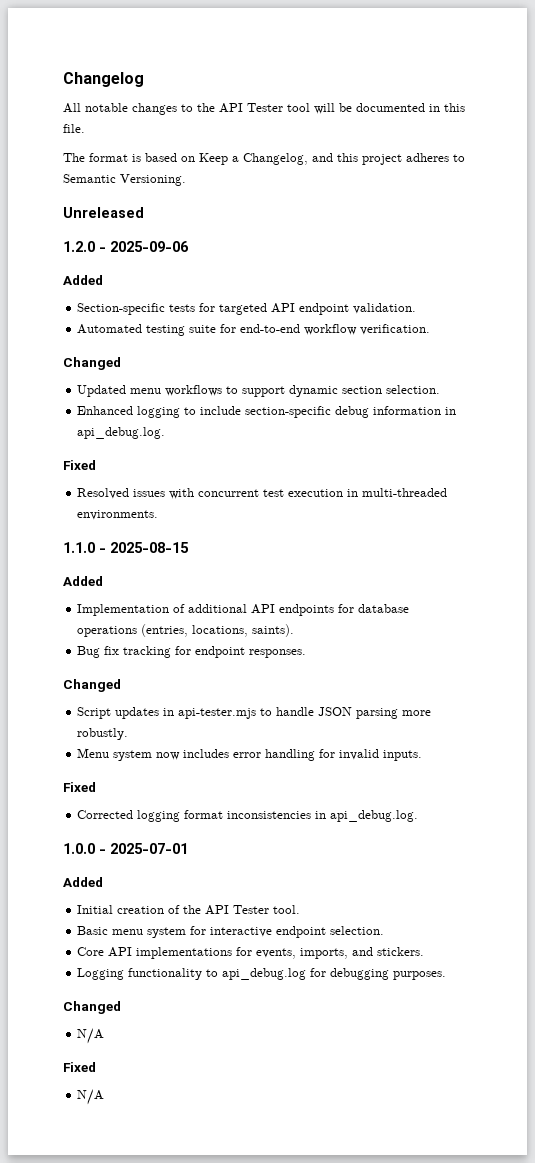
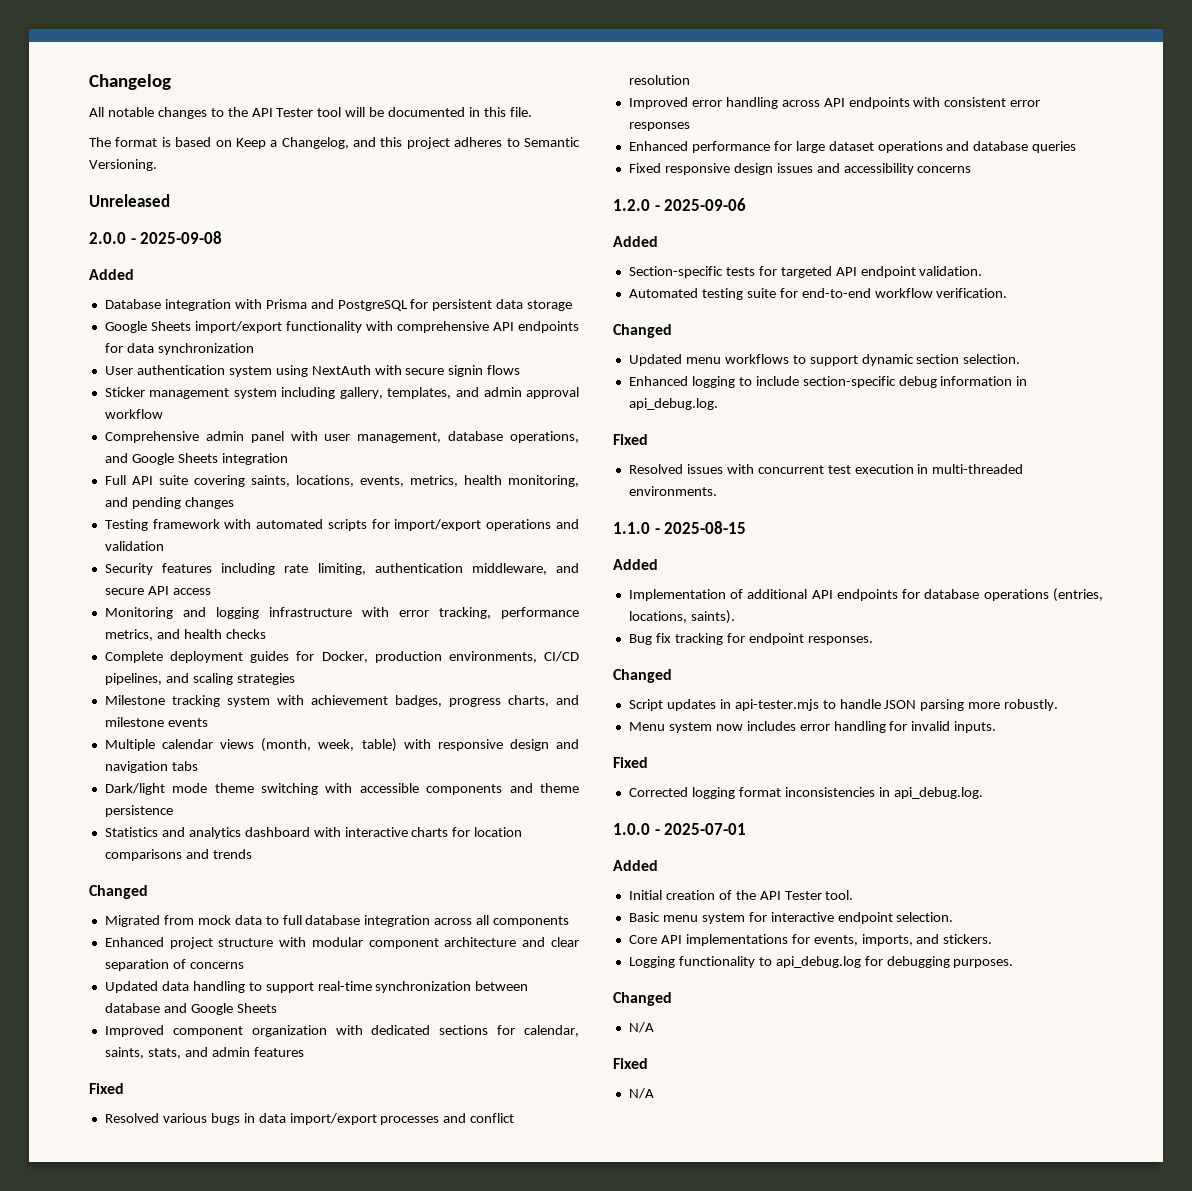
+ 2.0.0 - 2025-09-08
+ Added
+ Database integration with Prisma and PostgreSQL for persistent data storage
+ Google Sheets import/export functionality with comprehensive API endpoints for data synchronization
+ User authentication system using NextAuth with secure signin flows
+ Sticker management system including gallery, templates, and admin approval workflow
+ Comprehensive admin panel with user management, database operations, and Google Sheets integration
+ Full API suite covering saints, locations, events, metrics, health monitoring, and pending changes
+ Testing framework with automated scripts for import/export operations and validation
+ Security features including rate limiting, authentication middleware, and secure API access
+ Monitoring and logging infrastructure with error tracking, performance metrics, and health checks
+ Complete deployment guides for Docker, production environments, CI/CD pipelines, and scaling strategies
+ Milestone tracking system with achievement badges, progress charts, and milestone events
+ Multiple calendar views (month, week, table) with responsive design and navigation tabs
+ Dark/light mode theme switching with accessible components and theme persistence
+ Statistics and analytics dashboard with interactive charts for location comparisons and trends
+ Changed
+ Migrated from mock data to full database integration across all components
+ Enhanced project structure with modular component architecture and clear separation of concerns
+ Updated data handling to support real-time synchronization between database and Google Sheets
+ Improved component organization with dedicated sections for calendar, saints, stats, and admin features
+ Fixed
+ Resolved various bugs in data import/export processes and conflict resolution
+ Improved error handling across API endpoints with consistent error responses
+ Enhanced performance for large dataset operations and database queries
+ Fixed responsive design issues and accessibility concerns

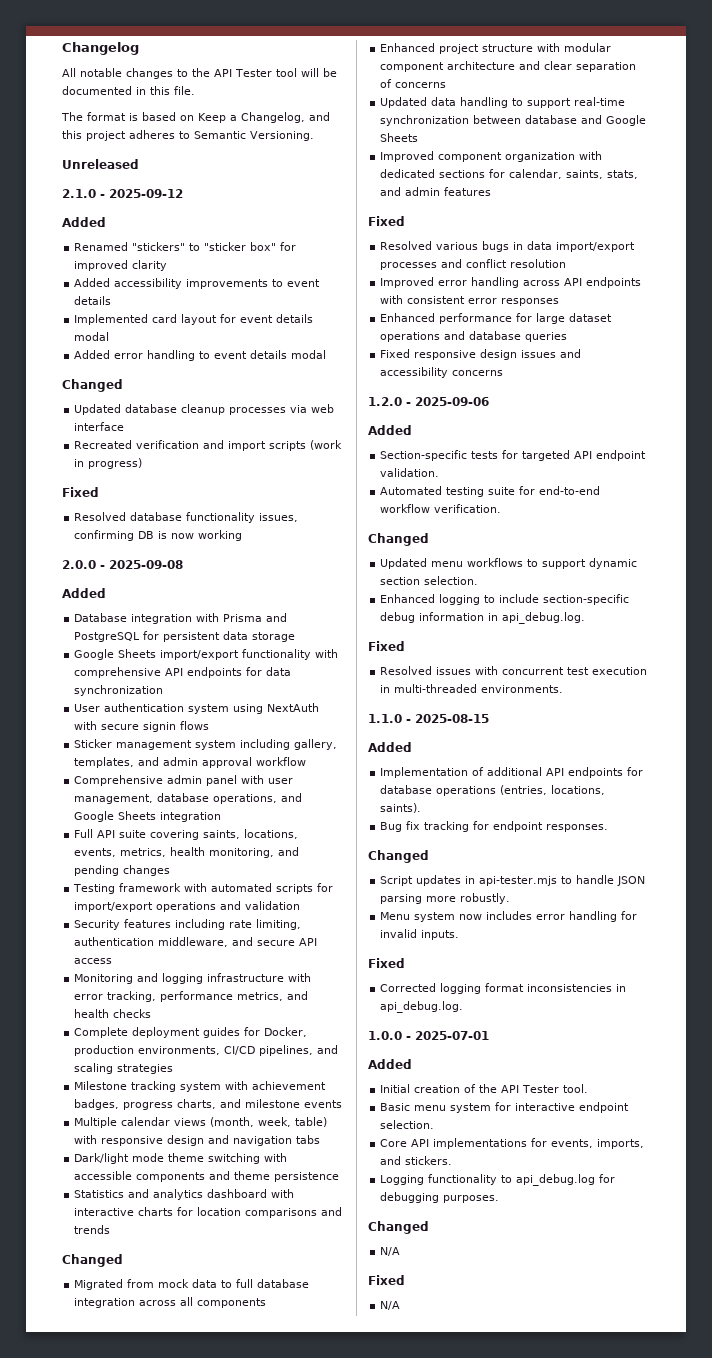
+ 2.1.0 - 2025-09-12
+ Added
+ Renamed "stickers" to "sticker box" for improved clarity
+ Added accessibility improvements to event details
+ Implemented card layout for event details modal
+ Added error handling to event details modal
+ Changed
+ Updated database cleanup processes via web interface
+ Recreated verification and import scripts (work in progress)
+ Fixed
+ Resolved database functionality issues, confirming DB is now working

